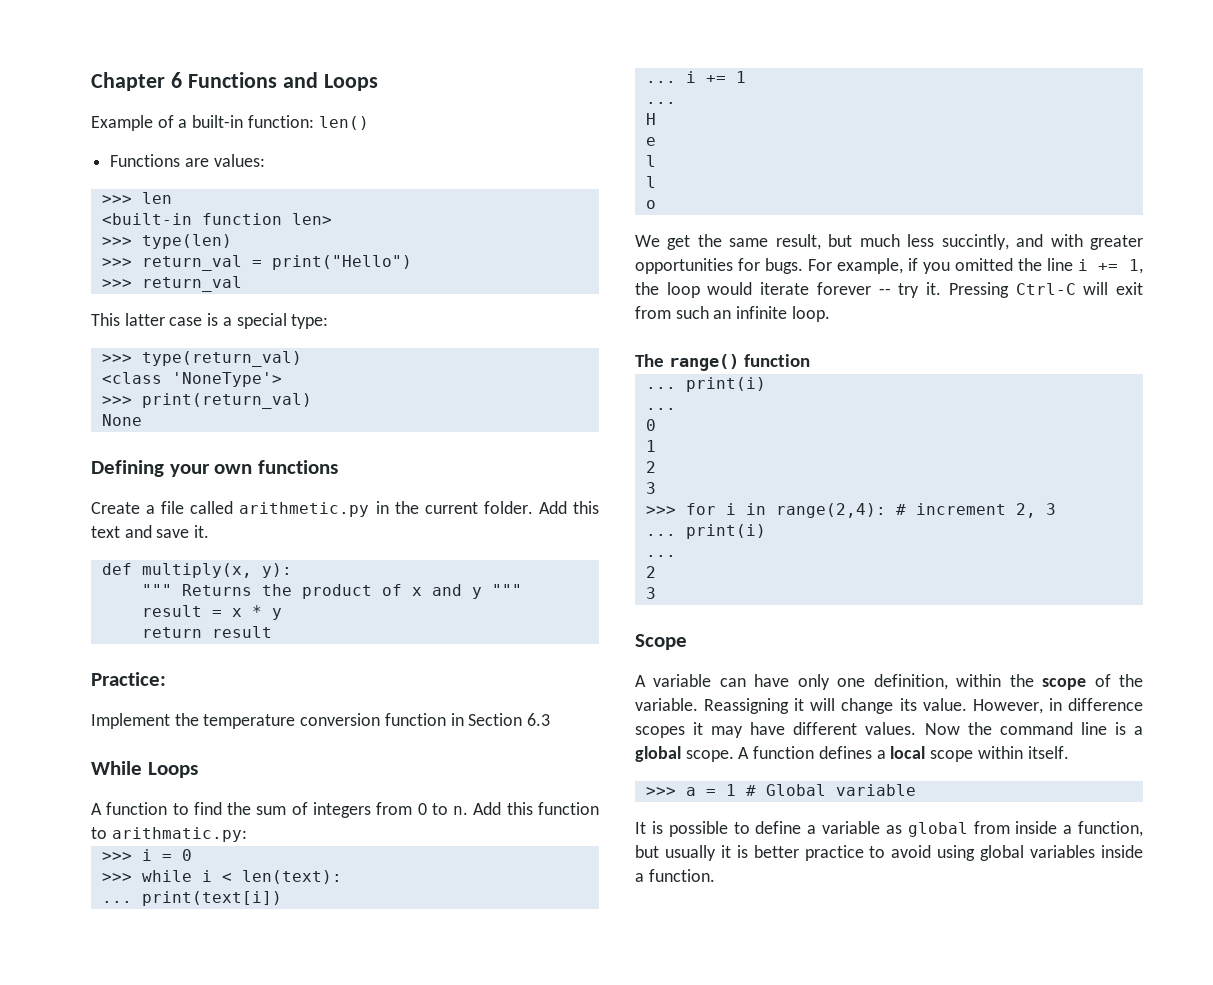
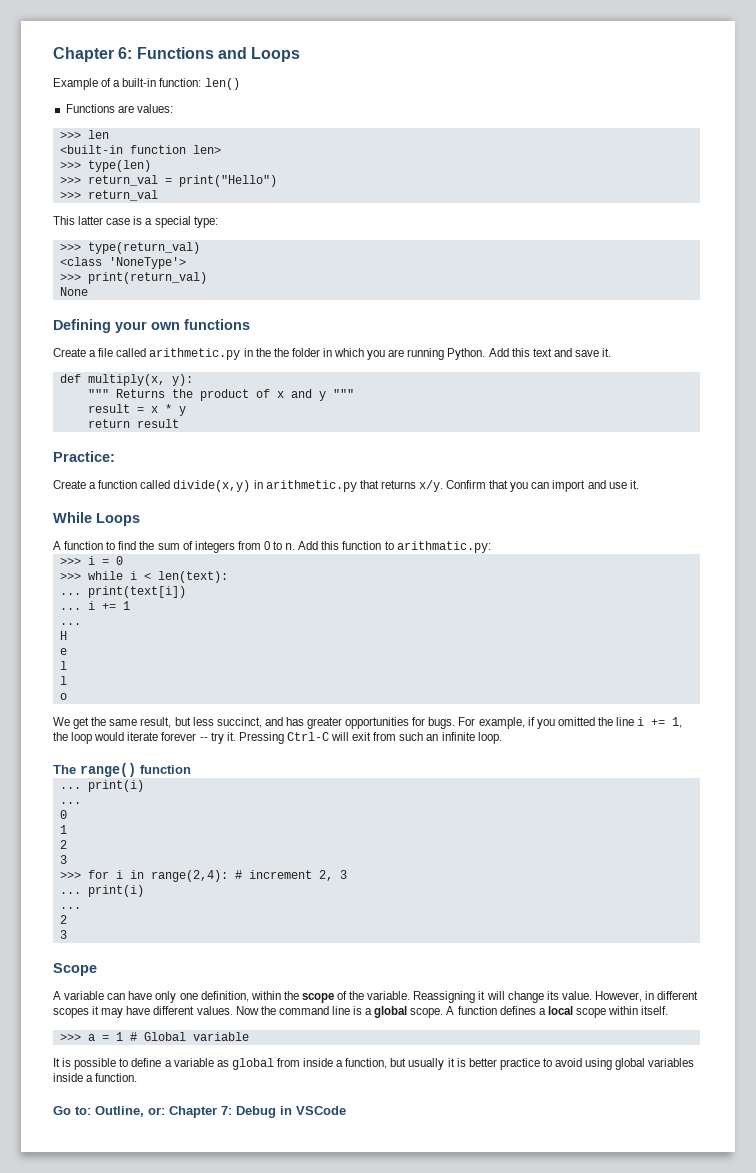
- Chapter 6 Functions and Loops
+ Chapter 6: Functions and Loops
- Create a file called arithmetic.py in the current folder.
+ Create a file called arithmetic.py in the the folder in which you are running Python.
- Implement the temperature conversion function in Section 6.3
+ Create a function called divide(x,y) in arithmetic.py that returns x/y. Confirm that you can import and use it.
- We get the same result, but much less succintly, and with greater opportunities for bugs.
+ We get the same result, but less succinct, and has greater opportunities for bugs.
- However, in difference scopes it may have different values.
+ However, in different scopes it may have different values.
+ Go to: Outline, or: Chapter 7: Debug in VSCode

